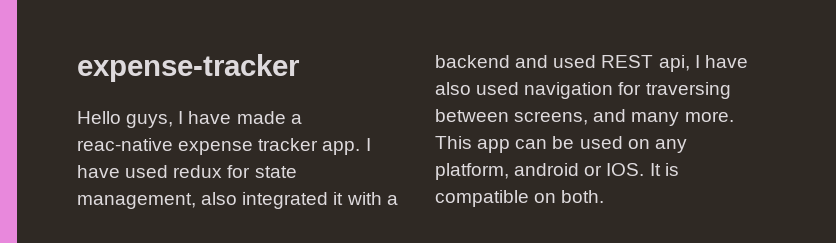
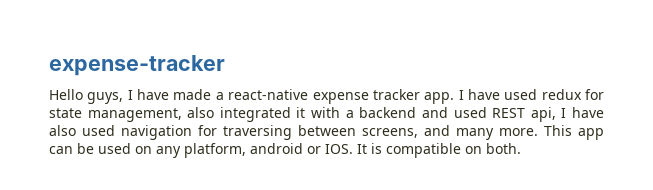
- Hello guys, I have made a reac-native expense tracker app.
+ Hello guys, I have made a react-native expense tracker app.

